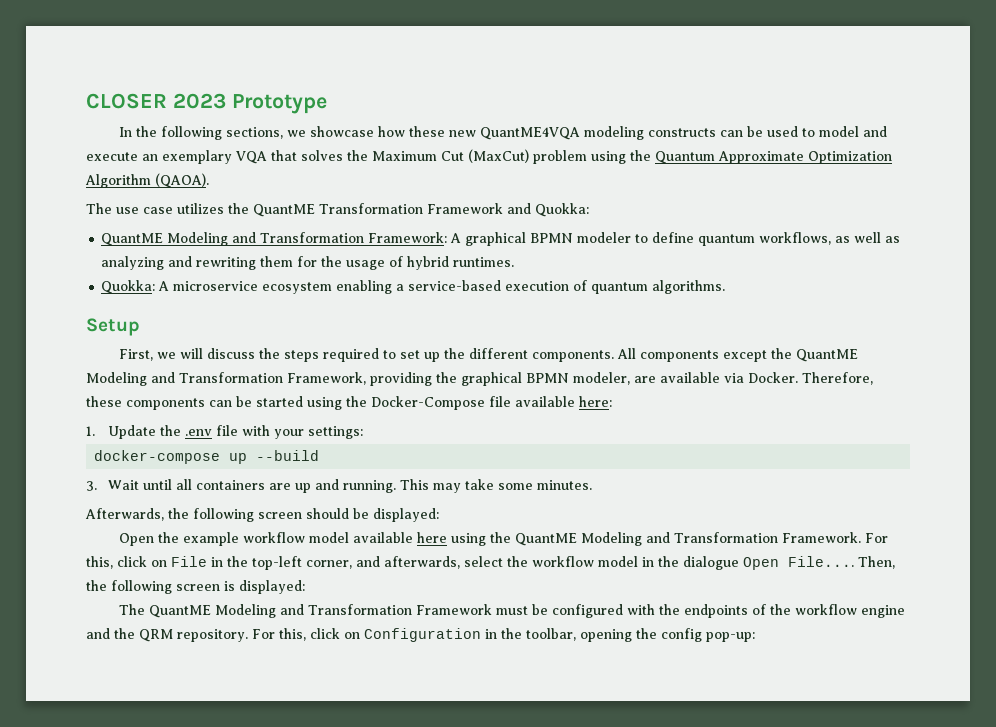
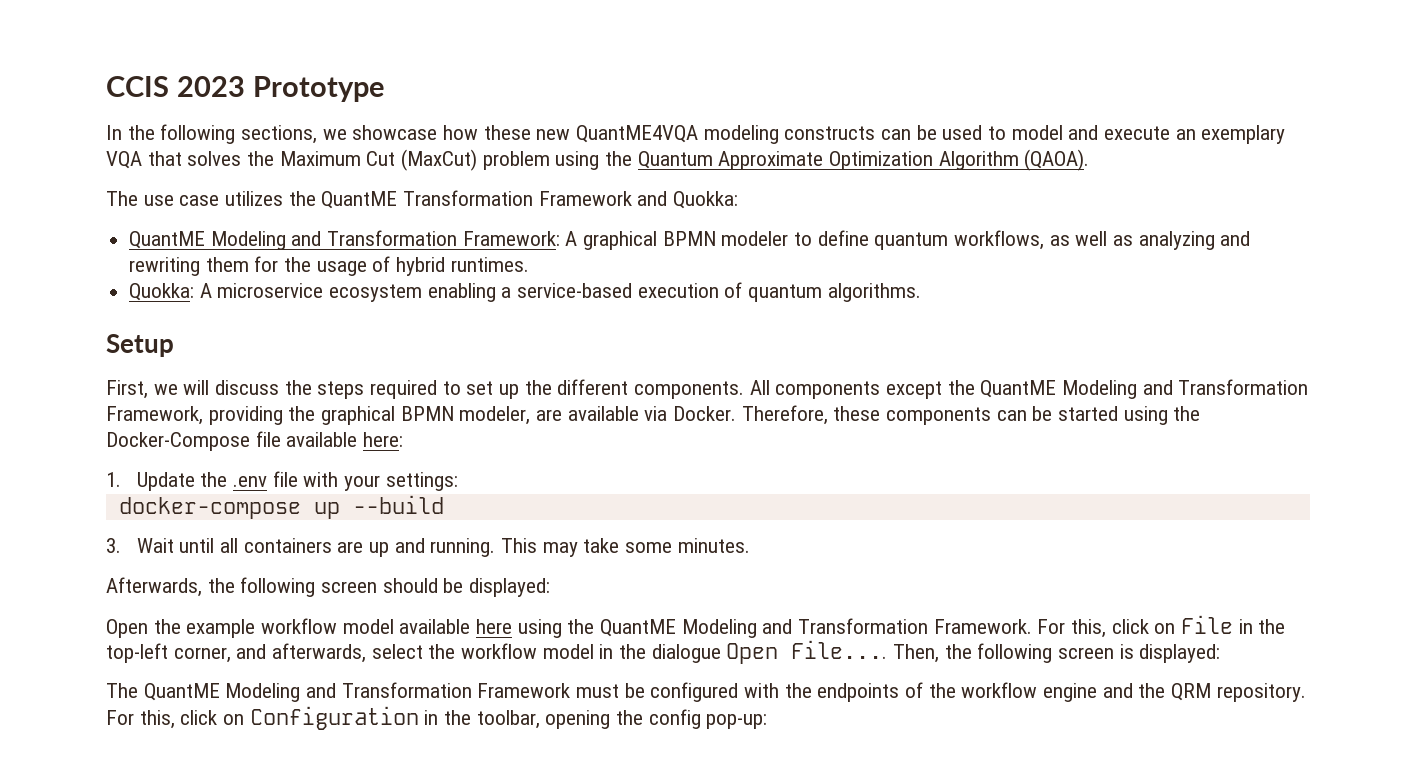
- CLOSER 2023 Prototype
+ CCIS 2023 Prototype

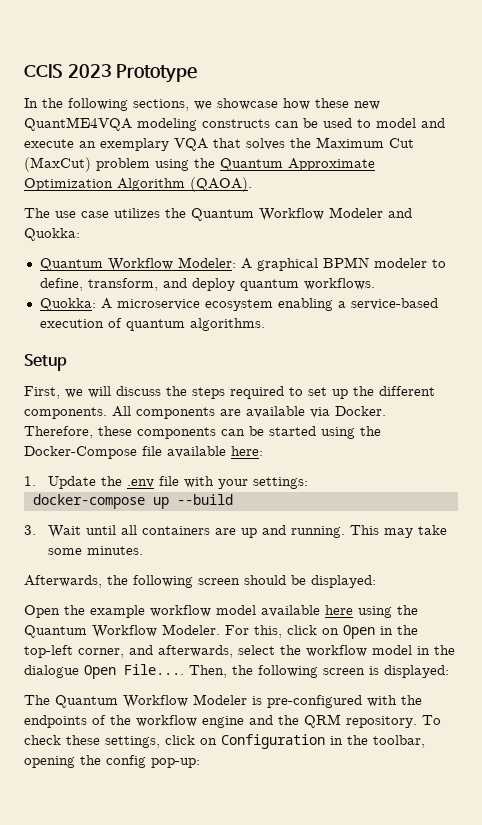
- The use case utilizes the QuantME Transformation Framework and Quokka:
+ The use case utilizes the Quantum Workflow Modeler and Quokka:
- QuantME Modeling and Transformation Framework: A graphical BPMN modeler to define quantum workflows, as well as analyzing and rewriting them for the usage of hybrid runtimes.
+ Quantum Workflow Modeler: A graphical BPMN modeler to define, transform, and deploy quantum workflows.
- All components except the QuantME Modeling and Transformation Framework, providing the graphical BPMN modeler, are available via Docker.
+ All components are available via Docker.
- Open the example workflow model available here using the QuantME Modeling and Transformation Framework. For this, click on File in the top-left corner, and afterwards, select the workflow model in the dialogue Open File....
+ Open the example workflow model available here using the Quantum Workflow Modeler. For this, click on Open in the top-left corner, and afterwards, select the workflow model in the dialogue Open File....
- The QuantME Modeling and Transformation Framework must be configured with the endpoints of the workflow engine and the QRM repository.
+ The Quantum Workflow Modeler is pre-configured with the endpoints of the workflow engine and the QRM repository.
- For this, click on Configuration in the toolbar, opening the config pop-up:
+ To check these settings, click on Configuration in the toolbar, opening the config pop-up:

